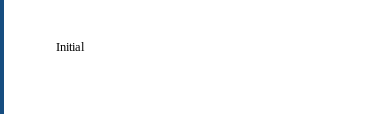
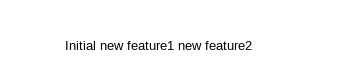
- Initial
+ Initial new feature1 new feature2

